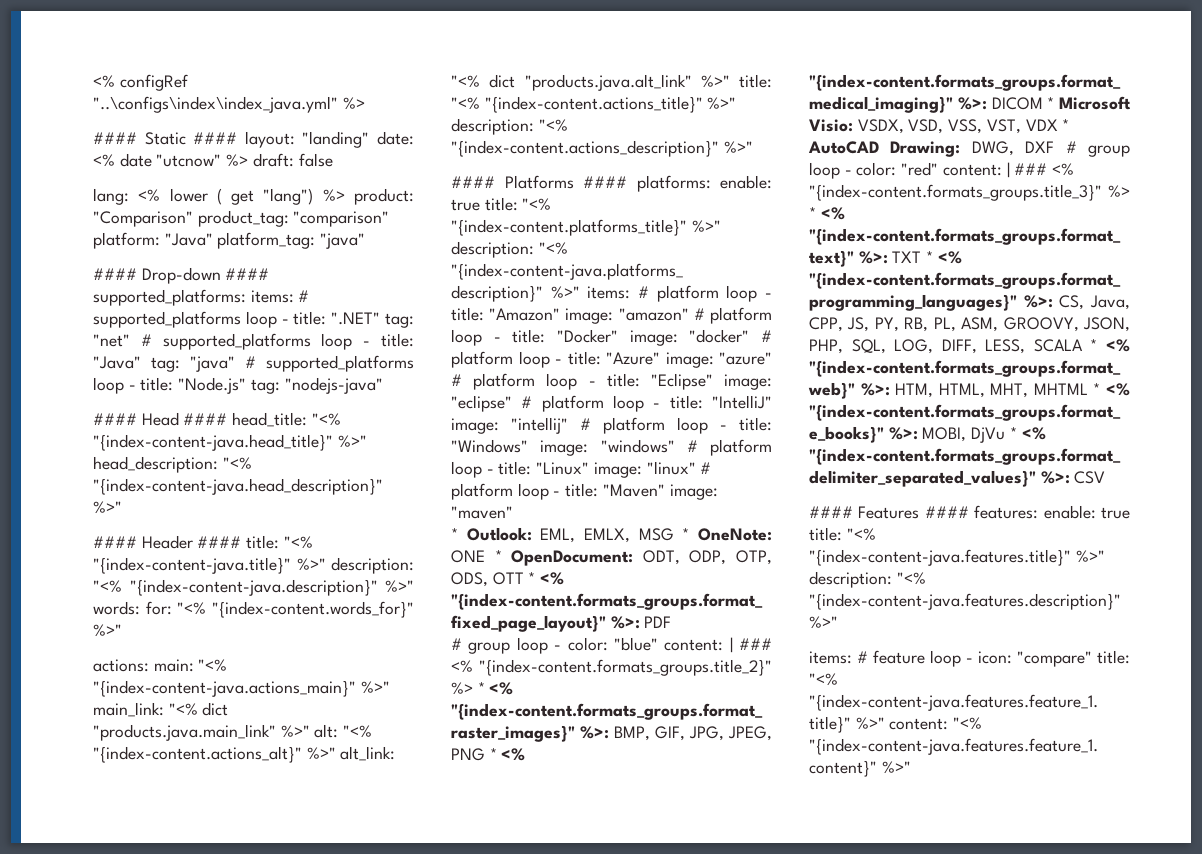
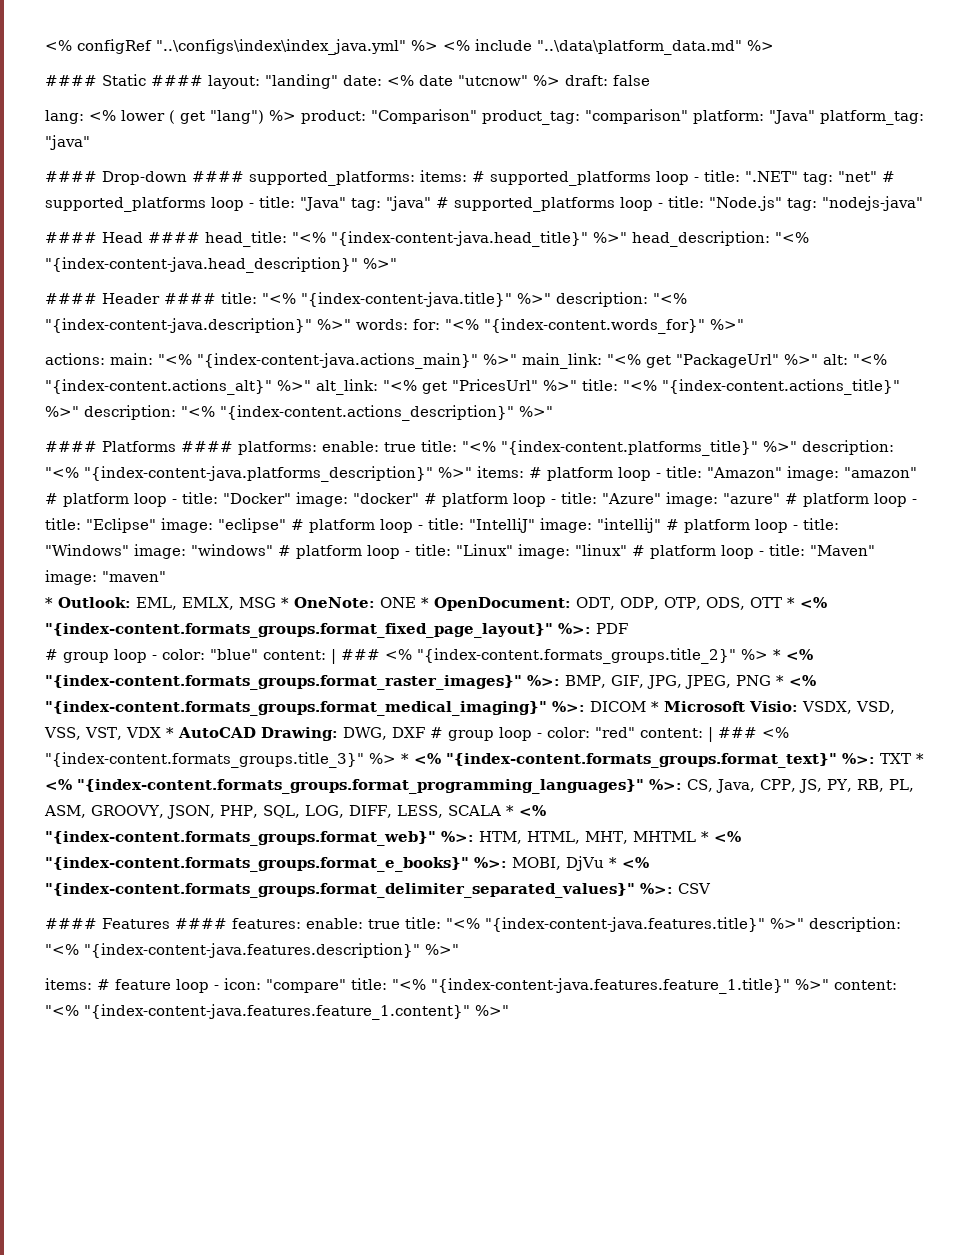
- <% configRef "..\configs\index\index_java.yml" %>
+ <% configRef "..\configs\index\index_java.yml" %> <% include "..\data\platform_data.md" %>
- actions: main: "<% "{index-content-java.actions_main}" %>" main_link: "<% dict "products.java.main_link" %>" alt: "<% "{index-content.actions_alt}" %>" alt_link: "<% dict "products.java.alt_link" %>" title: "<% "{index-content.actions_title}" %>" description: "<% "{index-content.actions_description}" %>"
+ actions: main: "<% "{index-content-java.actions_main}" %>" main_link: "<% get "PackageUrl" %>" alt: "<% "{index-content.actions_alt}" %>" alt_link: "<% get "PricesUrl" %>" title: "<% "{index-content.actions_title}" %>" description: "<% "{index-content.actions_description}" %>"

